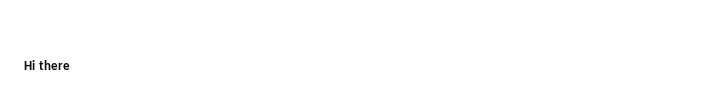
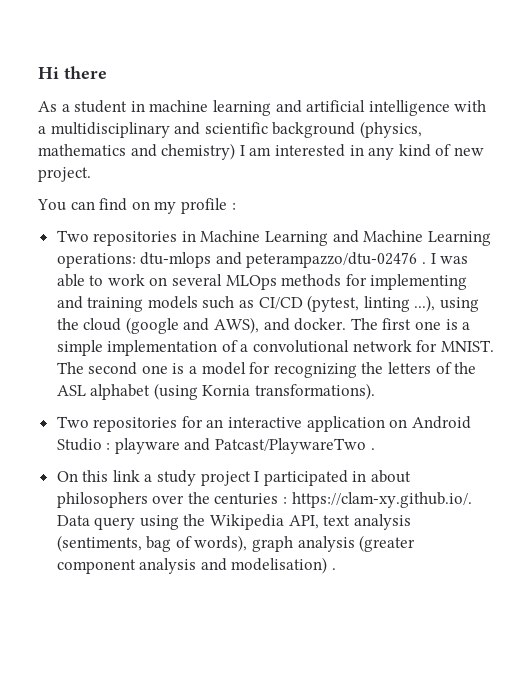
+ As a student in machine learning and artificial intelligence with a multidisciplinary and scientific background (physics, mathematics and chemistry) I am interested in any kind of new project.
+ You can find on my profile :
+ Two repositories in Machine Learning and Machine Learning operations: dtu-mlops and peterampazzo/dtu-02476 . I was able to work on several MLOps methods for implementing and training models such as CI/CD (pytest, linting ...), using the cloud (google and AWS), and docker. The first one is a simple implementation of a convolutional network for MNIST. The second one is a model for recognizing the letters of the ASL alphabet (using Kornia transformations).
+ Two repositories for an interactive application on Android Studio : playware and Patcast/PlaywareTwo .
+ On this link a study project I participated in about philosophers over the centuries : https://clam-xy.github.io/. Data query using the Wikipedia API, text analysis (sentiments, bag of words), graph analysis (greater component analysis and modelisation) .

